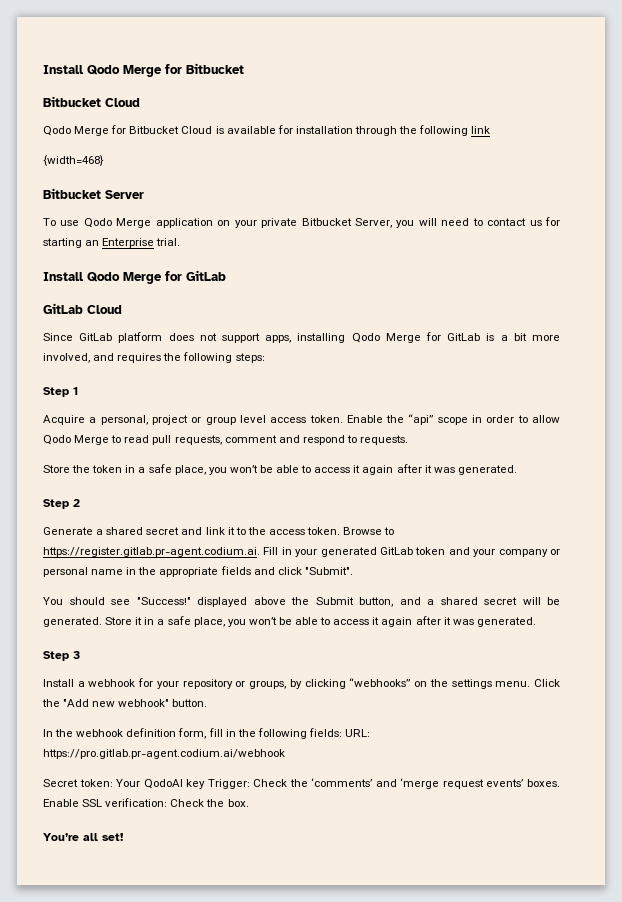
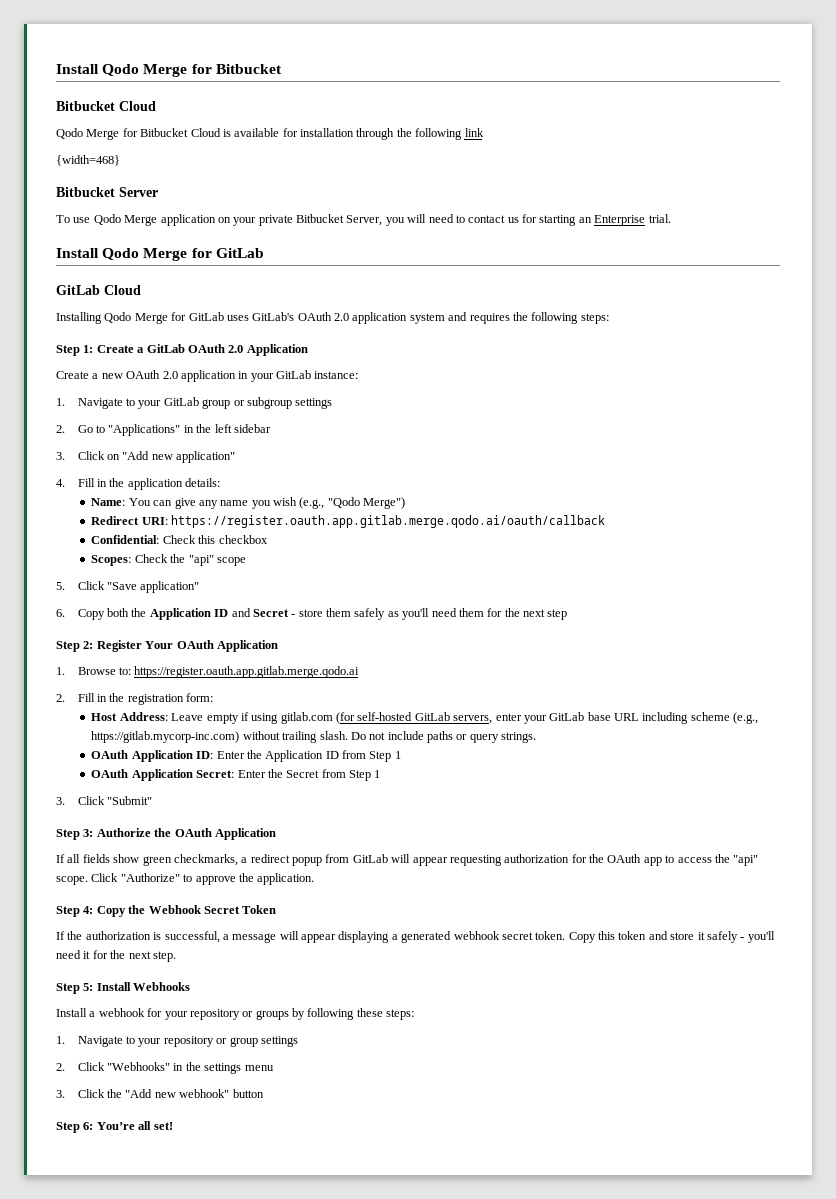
- Since GitLab platform does not support apps, installing Qodo Merge for GitLab is a bit more involved, and requires the following steps:
+ Installing Qodo Merge for GitLab uses GitLab's OAuth 2.0 application system and requires the following steps:
- Step 1
- Acquire a personal, project or group level access token. Enable the “api” scope in order to allow Qodo Merge to read pull requests, comment and respond to requests.
- Store the token in a safe place, you won’t be able to access it again after it was generated.
- Step 2
- Generate a shared secret and link it to the access token. Browse to https://register.gitlab.pr-agent.codium.ai. Fill in your generated GitLab token and your company or personal name in the appropriate fields and click "Submit".
- You should see "Success!" displayed above the Submit button, and a shared secret will be generated. Store it in a safe place, you won’t be able to access it again after it was generated.
- Step 3
+ Step 1: Create a GitLab OAuth 2.0 Application
+ Create a new OAuth 2.0 application in your GitLab instance:
+ 1. Navigate to your GitLab group or subgroup settings
+ 2. Go to "Applications" in the left sidebar
+ 3. Click on "Add new application"
+ 4. Fill in the application details:
+ Name: You can give any name you wish (e.g., "Qodo Merge")
+ Redirect URI: https://register.oauth.app.gitlab.merge.qodo.ai/oauth/callback
+ Confidential: Check this checkbox
+ Scopes: Check the "api" scope
+ 5. Click "Save application"
+ 6. Copy both the Application ID and Secret - store them safely as you'll need them for the next step
+ Step 2: Register Your OAuth Application
+ 1. Browse to: https://register.oauth.app.gitlab.merge.qodo.ai
+ 2. Fill in the registration form:
+ Host Address: Leave empty if using gitlab.com (for self-hosted GitLab servers, enter your GitLab base URL including scheme (e.g., https://gitlab.mycorp-inc.com) without trailing slash. Do not include paths or query strings.
+ OAuth Application ID: Enter the Application ID from Step 1
+ OAuth Application Secret: Enter the Secret from Step 1
+ 3. Click "Submit"
+ Step 3: Authorize the OAuth Application
+ If all fields show green checkmarks, a redirect popup from GitLab will appear requesting authorization for the OAuth app to access the "api" scope. Click "Authorize" to approve the application.
+ Step 4: Copy the Webhook Secret Token
+ If the authorization is successful, a message will appear displaying a generated webhook secret token. Copy this token and store it safely - you'll need it for the next step.
+ Step 5: Install Webhooks
- Install a webhook for your repository or groups, by clicking “webhooks” on the settings menu. Click the "Add new webhook" button.
- In the webhook definition form, fill in the following fields: URL: https://pro.gitlab.pr-agent.codium.ai/webhook
- Secret token: Your QodoAI key Trigger: Check the ‘comments’ and ‘merge request events’ boxes. Enable SSL verification: Check the box.
- You’re all set!
+ Install a webhook for your repository or groups by following these steps:
+ 1. Navigate to your repository or group settings
+ 2. Click "Webhooks" in the settings menu
+ 3. Click the "Add new webhook" button
+ Step 6: You’re all set!

